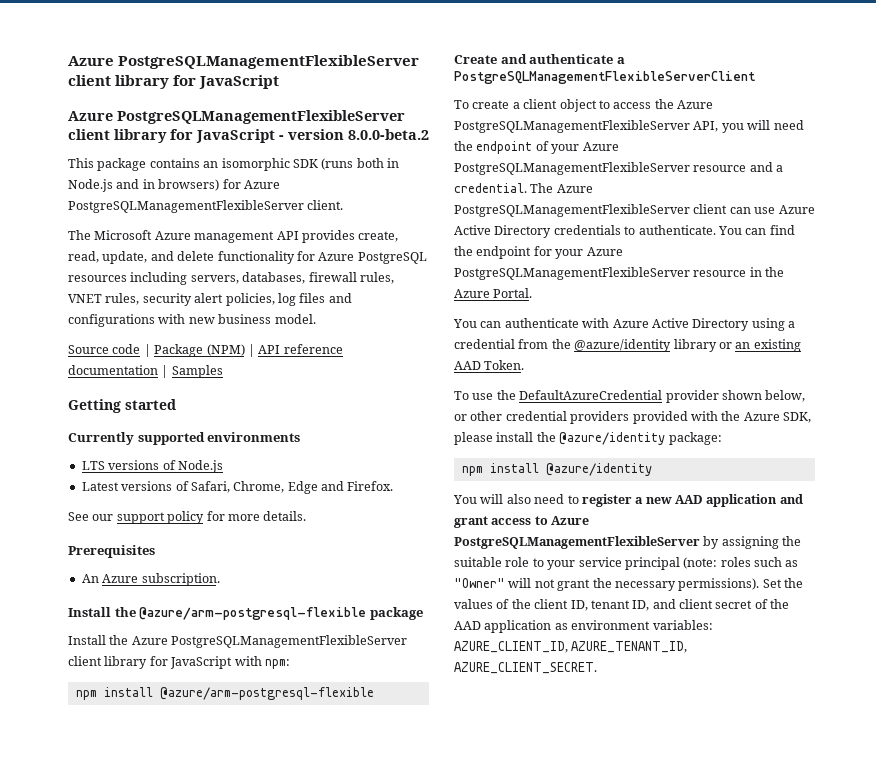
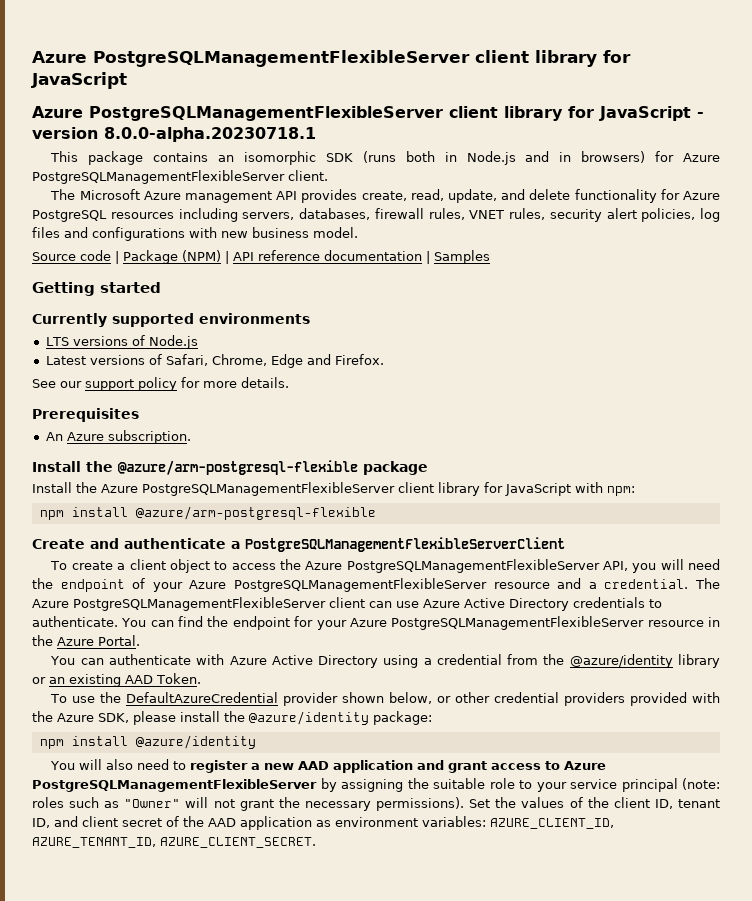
- Azure PostgreSQLManagementFlexibleServer client library for JavaScript - version 8.0.0-beta.2
+ Azure PostgreSQLManagementFlexibleServer client library for JavaScript - version 8.0.0-alpha.20230718.1

